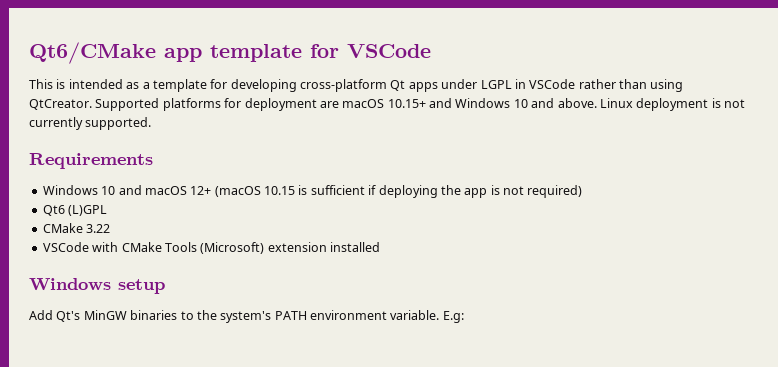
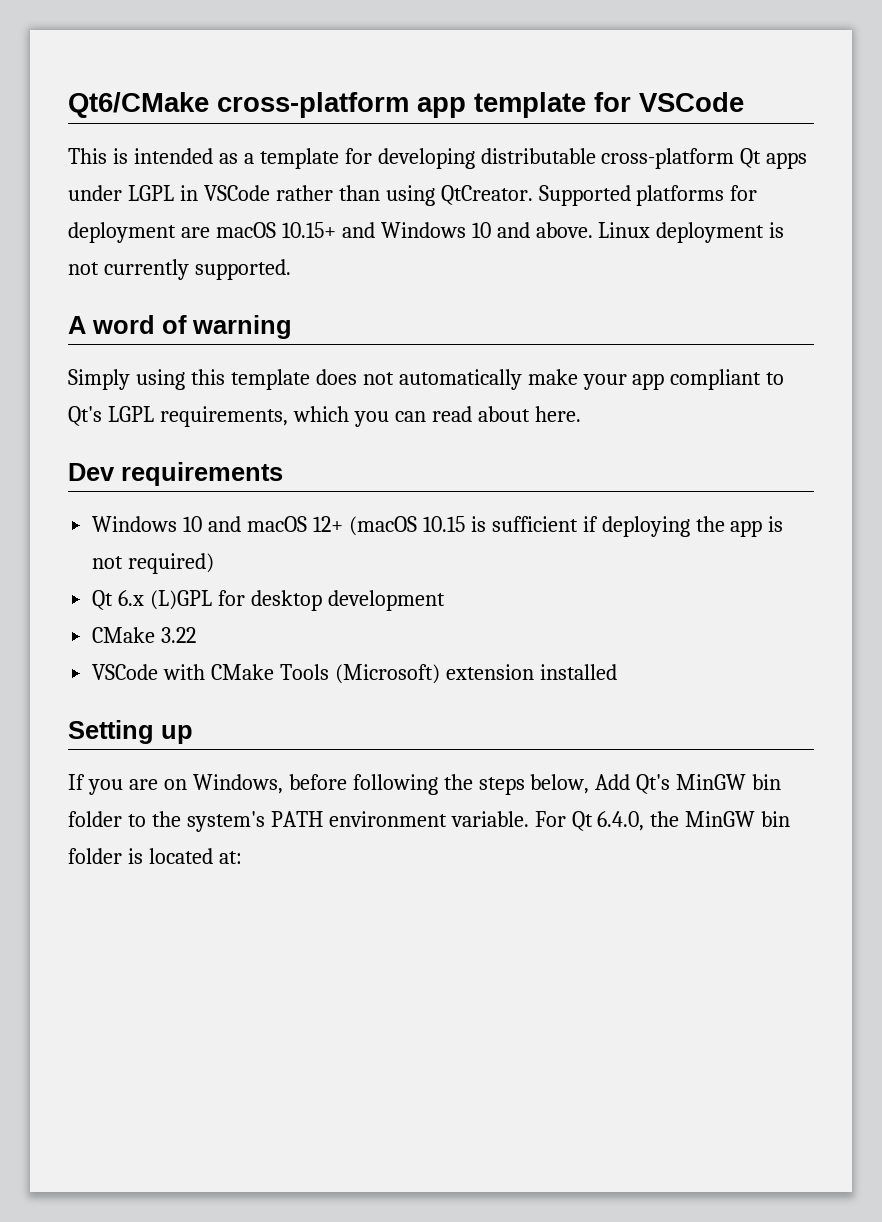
- Qt6/CMake app template for VSCode
+ Qt6/CMake cross-platform app template for VSCode
- This is intended as a template for developing cross-platform Qt apps under LGPL in VSCode rather than using QtCreator.
+ This is intended as a template for developing distributable cross-platform Qt apps under LGPL in VSCode rather than using QtCreator.
- Requirements
+ A word of warning
+ Simply using this template does not automatically make your app compliant to Qt's LGPL requirements, which you can read about here.
+ Dev requirements
- Qt6 (L)GPL
+ Qt 6.x (L)GPL for desktop development
- Windows setup
- Add Qt's MinGW binaries to the system's PATH environment variable.
+ Setting up
+ If you are on Windows, before following the steps below, Add Qt's MinGW bin folder to the system's PATH environment variable.
- E.g:
+ For Qt 6.4.0, the MinGW bin folder is located at:

